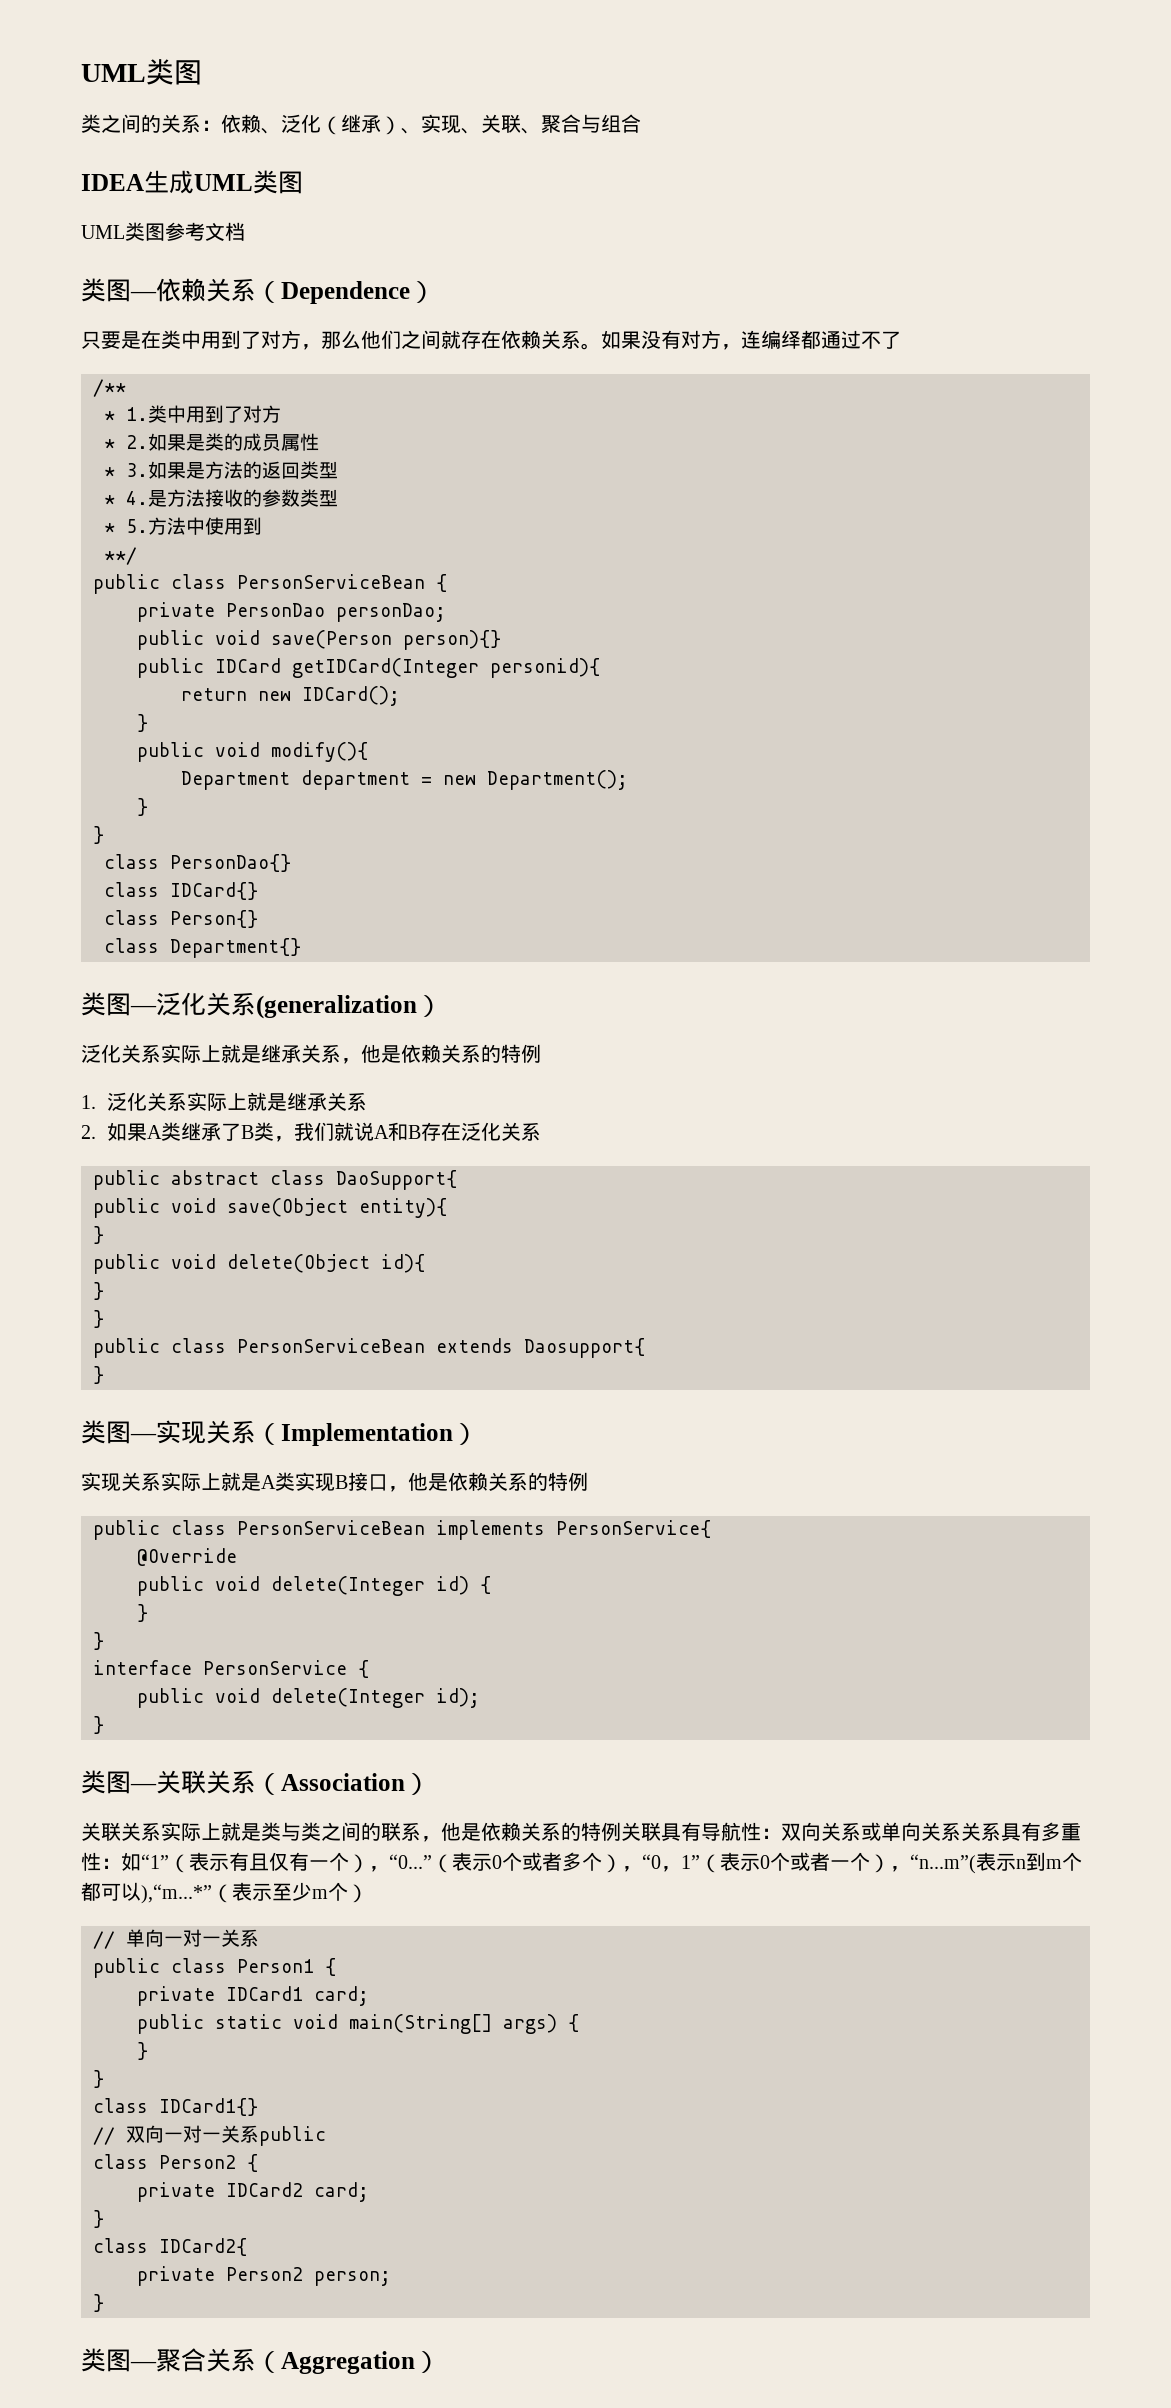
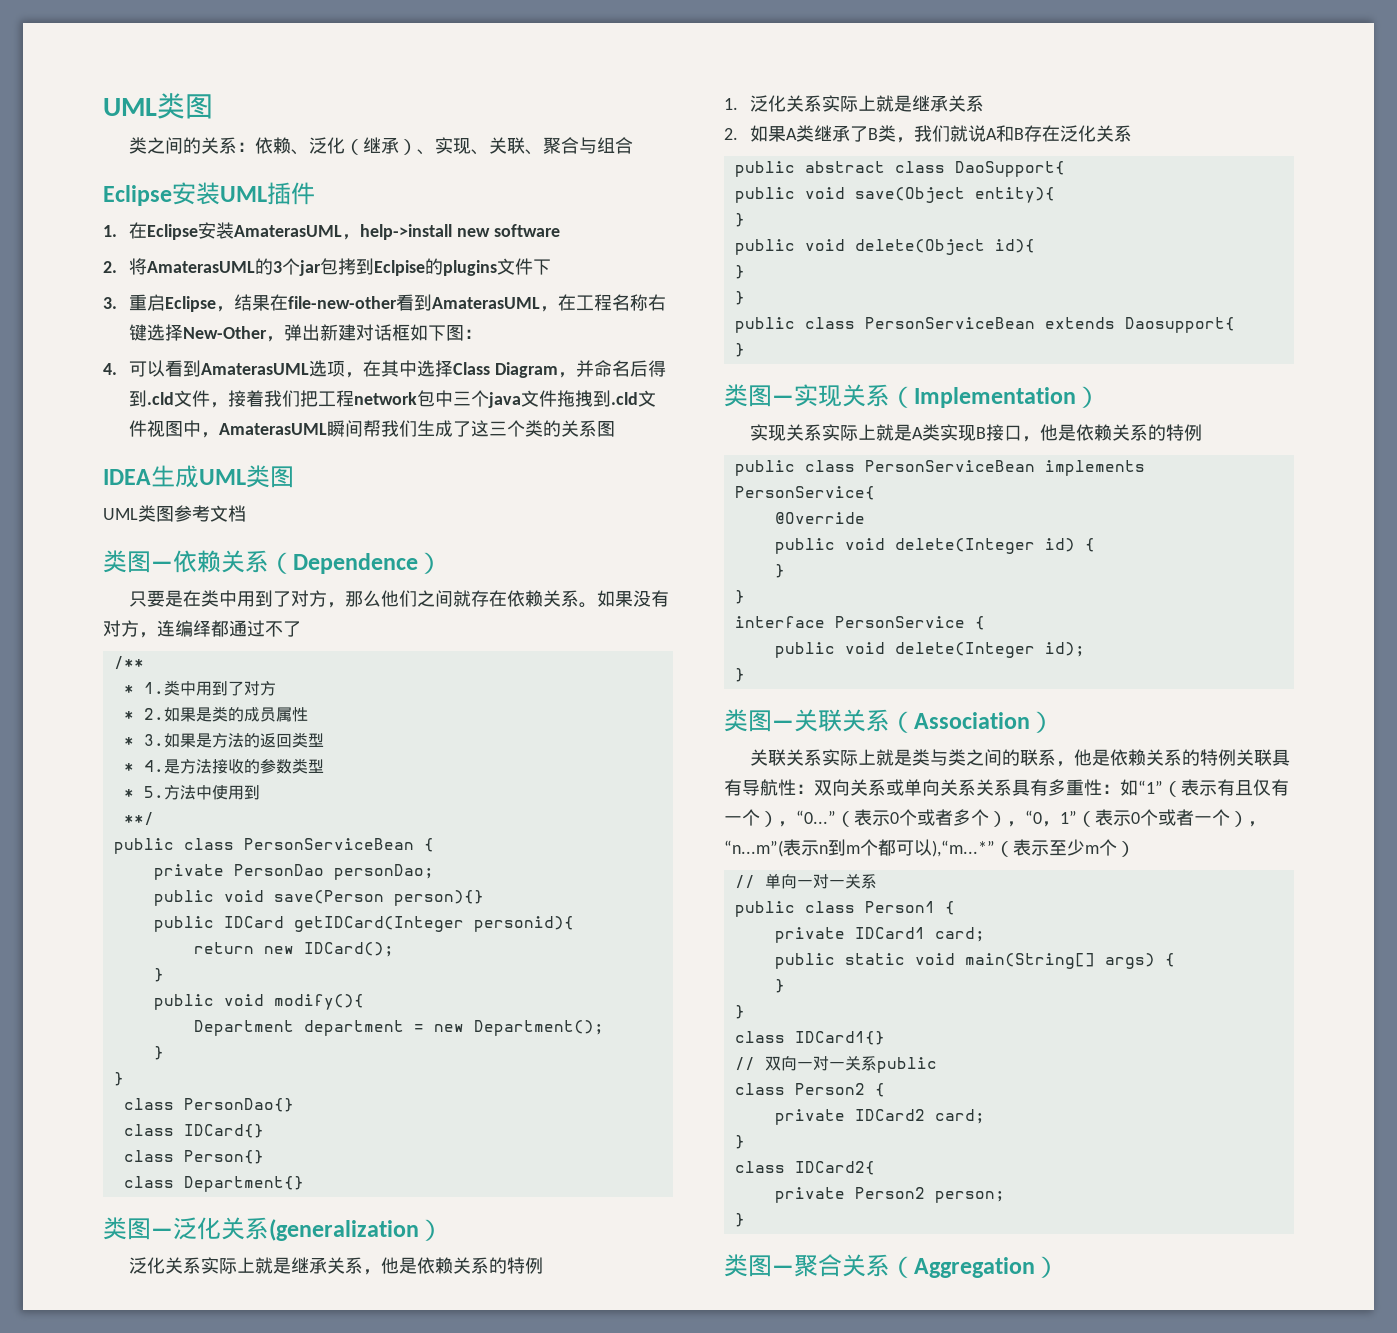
+ Eclipse安装UML插件
+ 1.在Eclipse安装AmaterasUML，help->install new software
+ 2.将AmaterasUML的3个jar包拷到Eclpise的plugins文件下
+ 3.重启Eclipse，结果在file-new-other看到AmaterasUML，在工程名称右键选择New-Other，弹出新建对话框如下图：
+ 4.可以看到AmaterasUML选项，在其中选择Class Diagram，并命名后得到.cld文件，接着我们把工程network包中三个java文件拖拽到.cld文件视图中，AmaterasUML瞬间帮我们生成了这三个类的关系图

